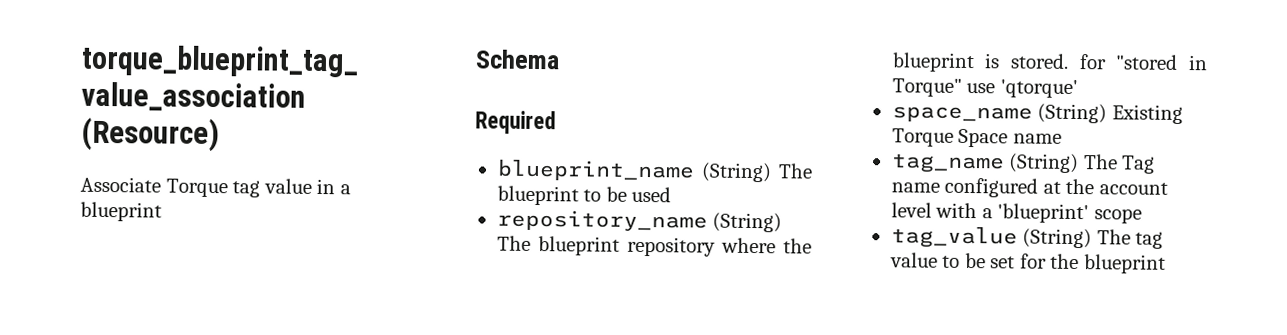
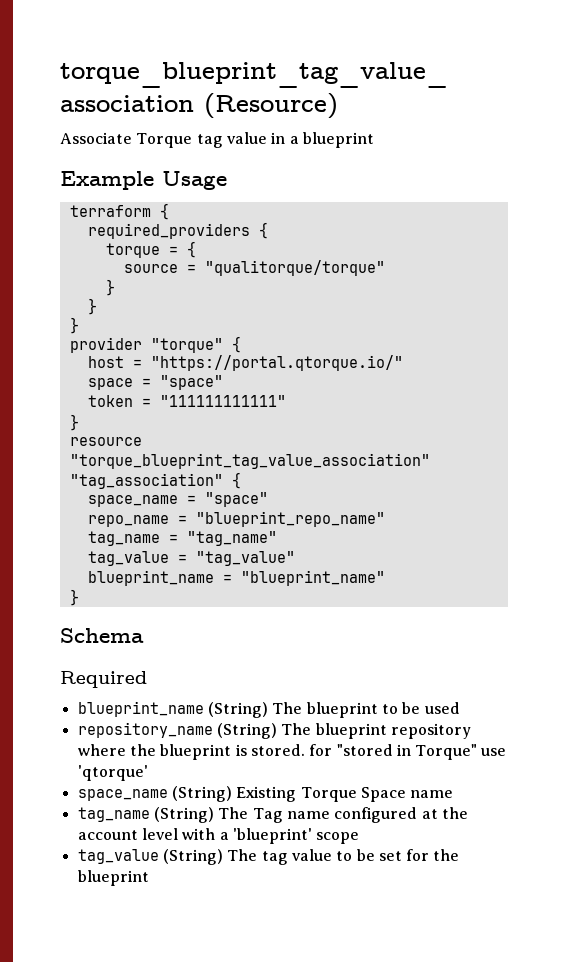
+ Example Usage
+ terraform {
+ required_providers {
+ torque = {
+ source = "qualitorque/torque"
+ }
+ }
+ }
+ provider "torque" {
+ host = "https://portal.qtorque.io/"
+ space = "space"
+ token = "111111111111"
+ }
+ resource "torque_blueprint_tag_value_association" "tag_association" {
+ space_name = "space"
+ repo_name = "blueprint_repo_name"
+ tag_name = "tag_name"
+ tag_value = "tag_value"
+ blueprint_name = "blueprint_name"
+ }

